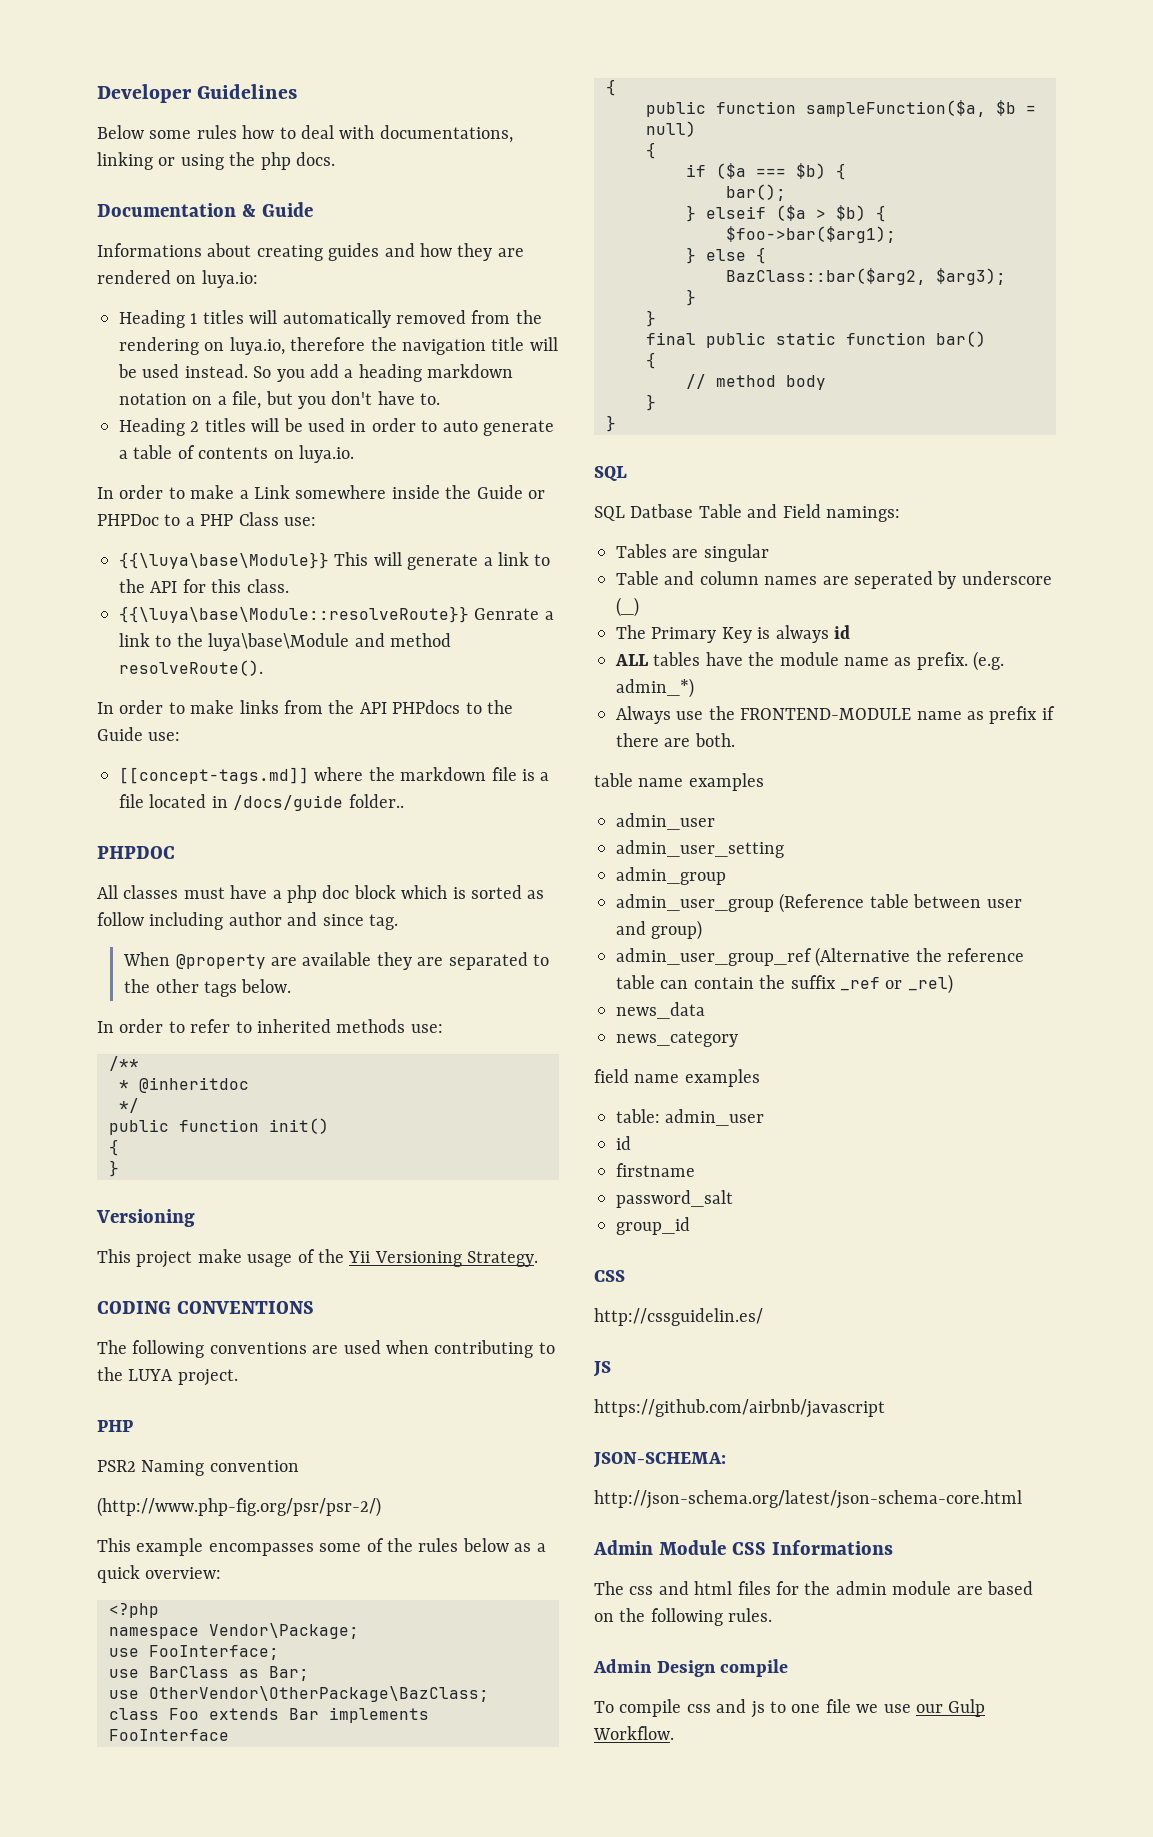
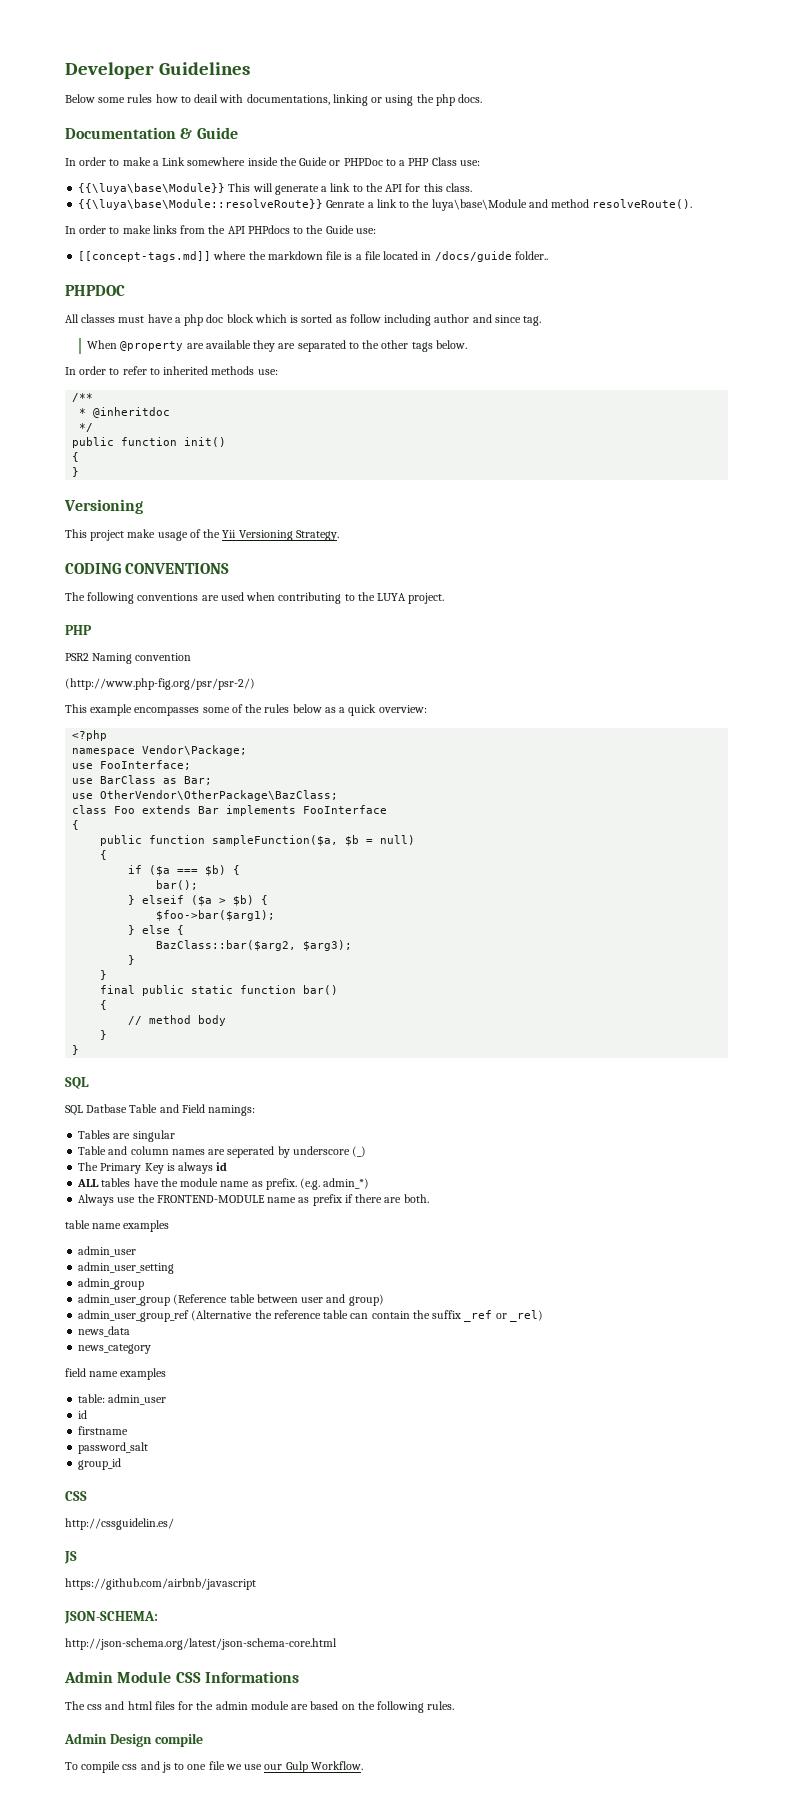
- Below some rules how to deal with documentations, linking or using the php docs.
+ Below some rules how to deail with documentations, linking or using the php docs.
- Informations about creating guides and how they are rendered on luya.io:
- Heading 1 titles will automatically removed from the rendering on luya.io, therefore the navigation title will be used instead. So you add a heading markdown notation on a file, but you don't have to.
- Heading 2 titles will be used in order to auto generate a table of contents on luya.io.

